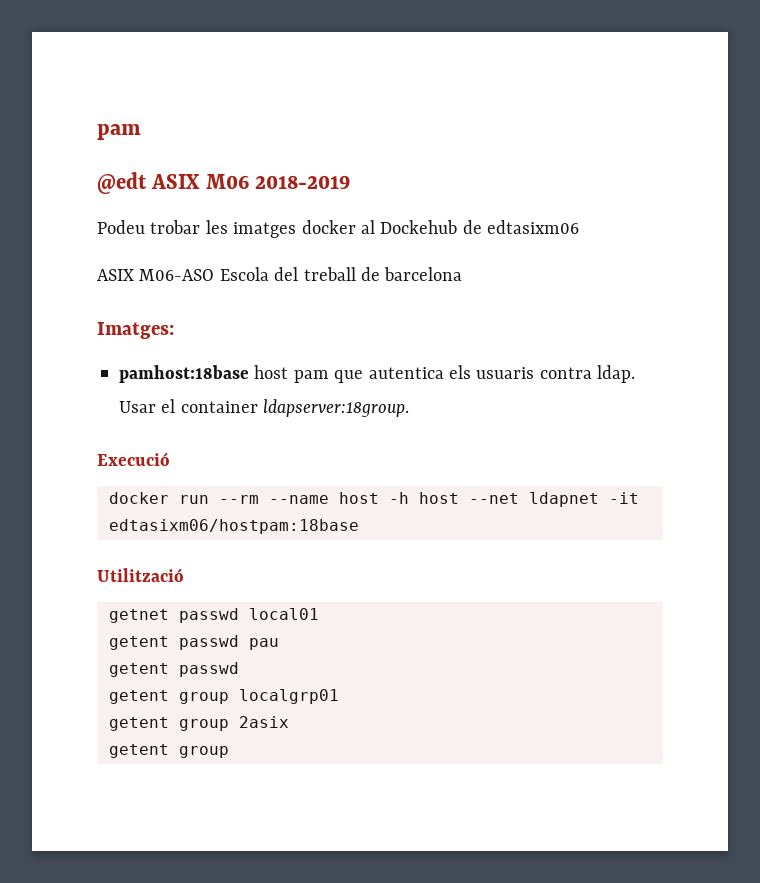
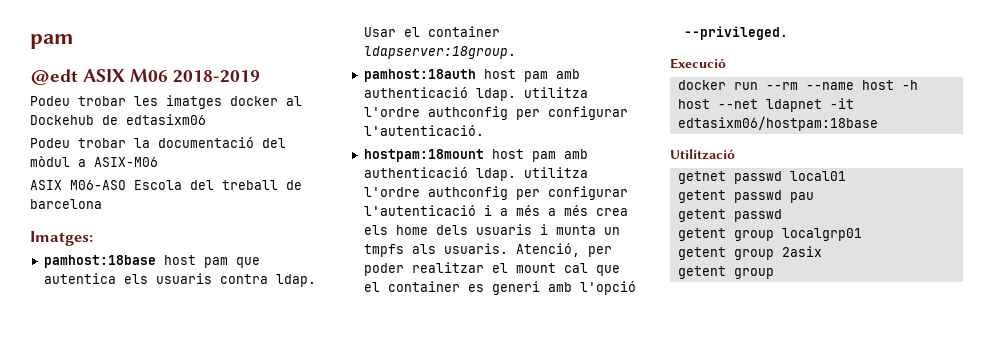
+ Podeu trobar la documentació del mòdul a ASIX-M06
+ pamhost:18auth host pam amb authenticació ldap. utilitza l'ordre authconfig per configurar l'autenticació.
+ hostpam:18mount host pam amb authenticació ldap. utilitza l'ordre authconfig per configurar l'autenticació i a més a més crea els home dels usuaris i munta un tmpfs als usuaris. Atenció, per poder realitzar el mount cal que el container es generi amb l'opció --privileged.

